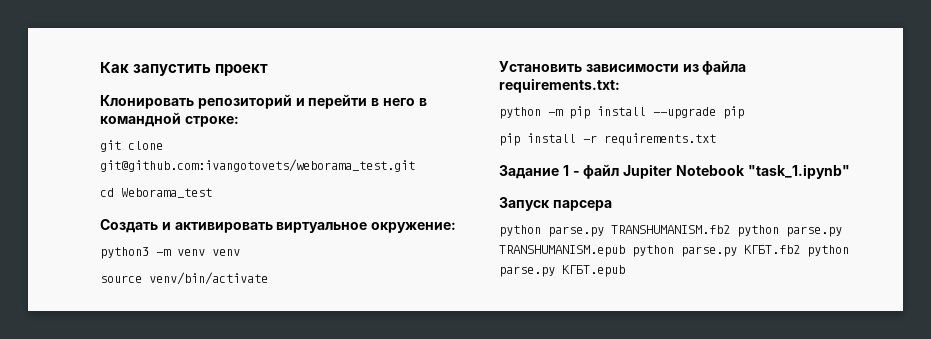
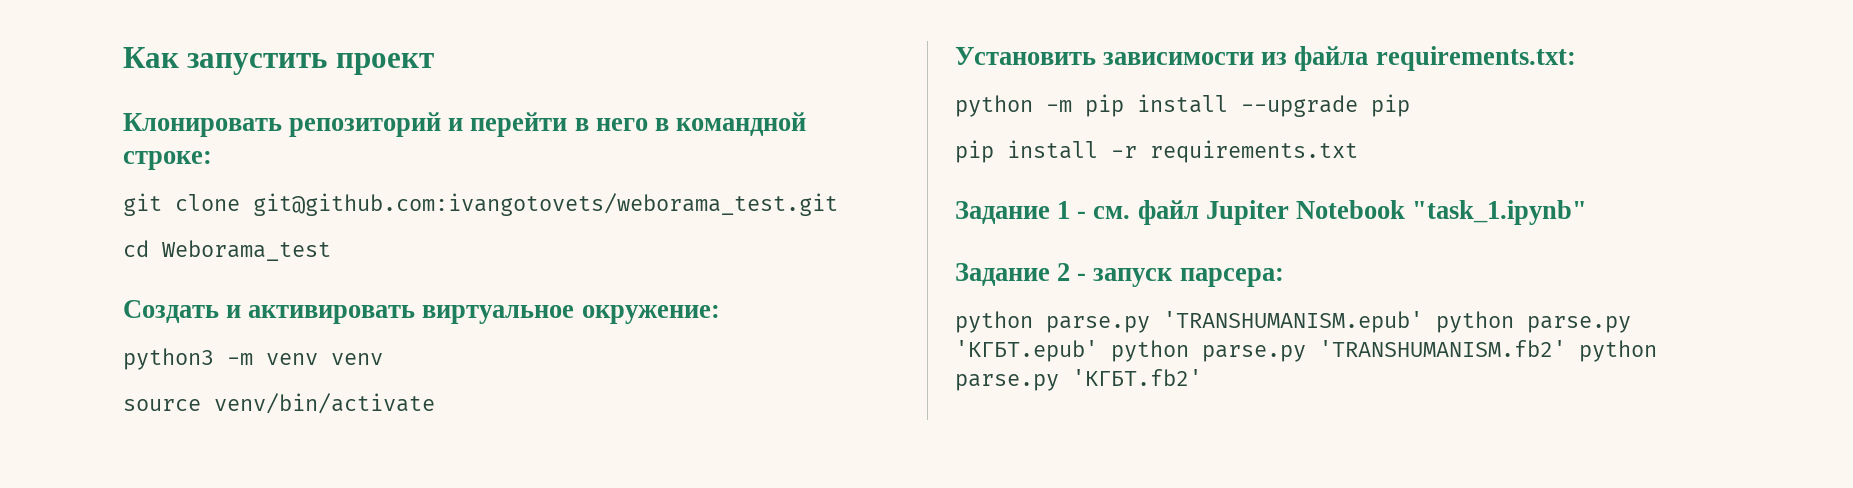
- Задание 1 - файл Jupiter Notebook "task_1.ipynb"
+ Задание 1 - см. файл Jupiter Notebook "task_1.ipynb"
- Запуск парсера
- python parse.py TRANSHUMANISM.fb2 python parse.py TRANSHUMANISM.epub python parse.py КГБТ.fb2 python parse.py КГБТ.epub
+ Задание 2 - запуск парсера:
+ python parse.py 'TRANSHUMANISM.epub' python parse.py 'КГБТ.epub' python parse.py 'TRANSHUMANISM.fb2' python parse.py 'КГБТ.fb2'

